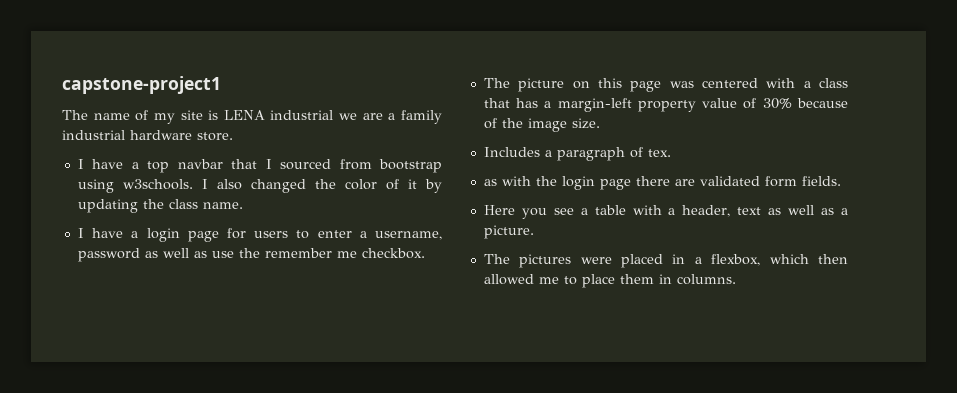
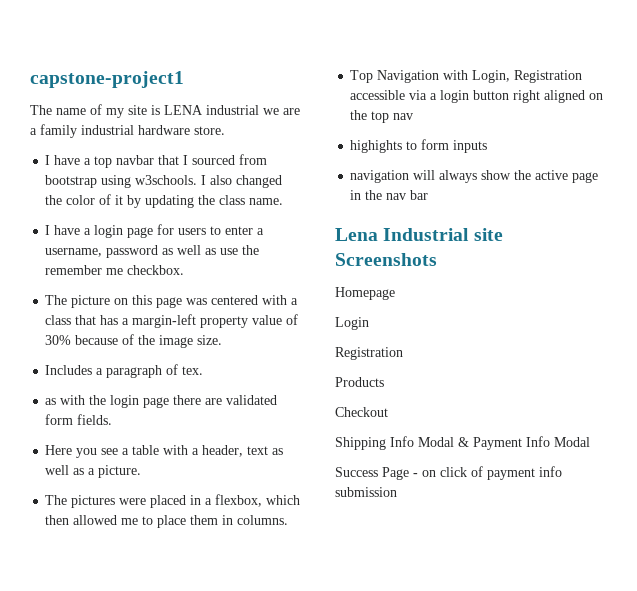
+ Top Navigation with Login, Registration accessible via a login button right aligned on the top nav
+ highights to form inputs
+ navigation will always show the active page in the nav bar
+ Lena Industrial site Screenshots
+ Homepage
+ Login
+ Registration
+ Products
+ Checkout
+ Shipping Info Modal & Payment Info Modal
+ Success Page - on click of payment info submission

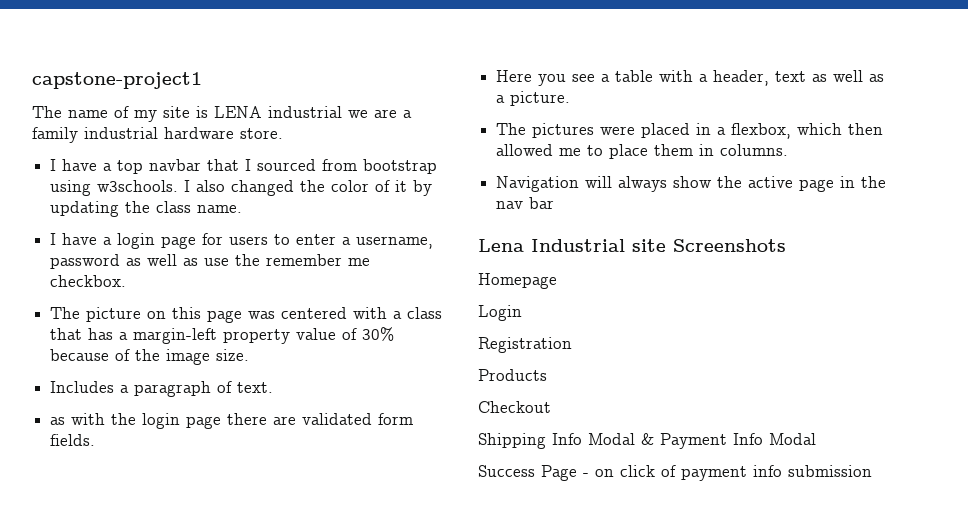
- Includes a paragraph of tex.
+ Includes a paragraph of text.
- Top Navigation with Login, Registration accessible via a login button right aligned on the top nav
- highights to form inputs
- navigation will always show the active page in the nav bar
+ Navigation will always show the active page in the nav bar

